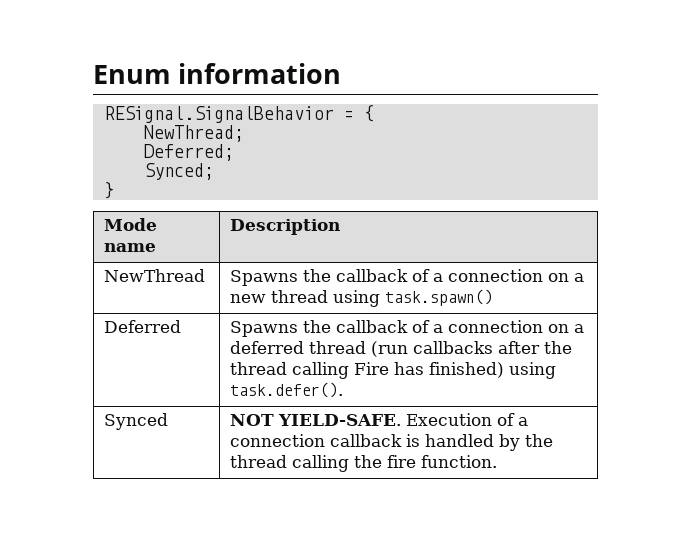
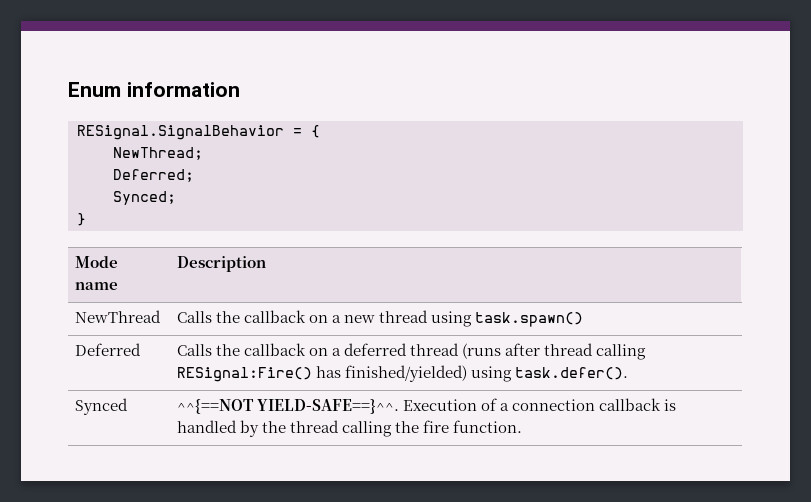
- NewThread | Spawns the callback of a connection on a new thread using task.spawn()
+ NewThread | Calls the callback on a new thread using task.spawn()
- Deferred | Spawns the callback of a connection on a deferred thread (run callbacks after the thread calling Fire has finished) using task.defer().
+ Deferred | Calls the callback on a deferred thread (runs after thread calling RESignal:Fire() has finished/yielded) using task.defer().
- Synced | NOT YIELD-SAFE. Execution of a connection callback is handled by the thread calling the fire function.
+ Synced | ^^{==NOT YIELD-SAFE==}^^. Execution of a connection callback is handled by the thread calling the fire function.

